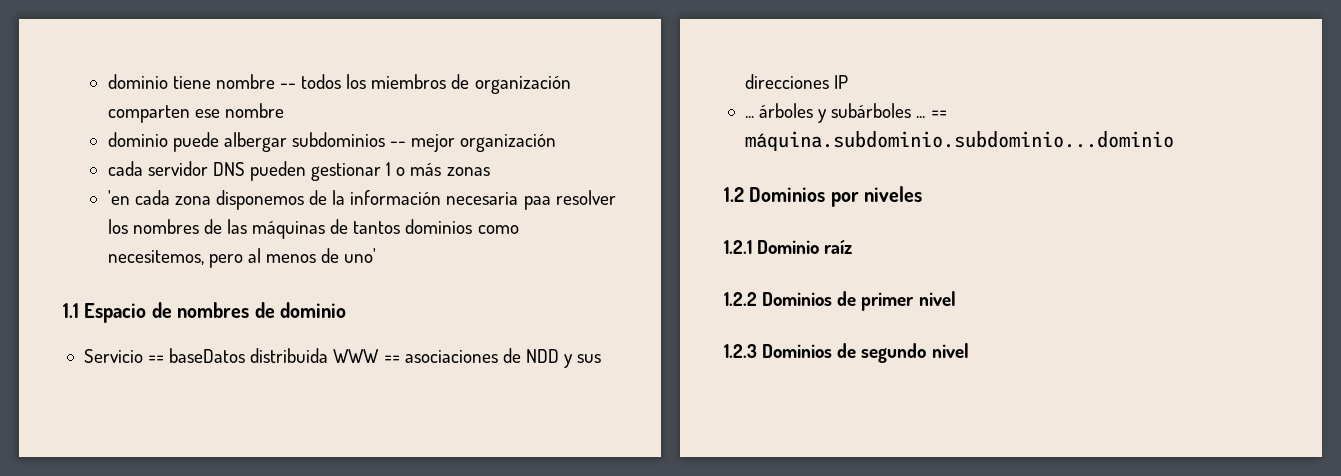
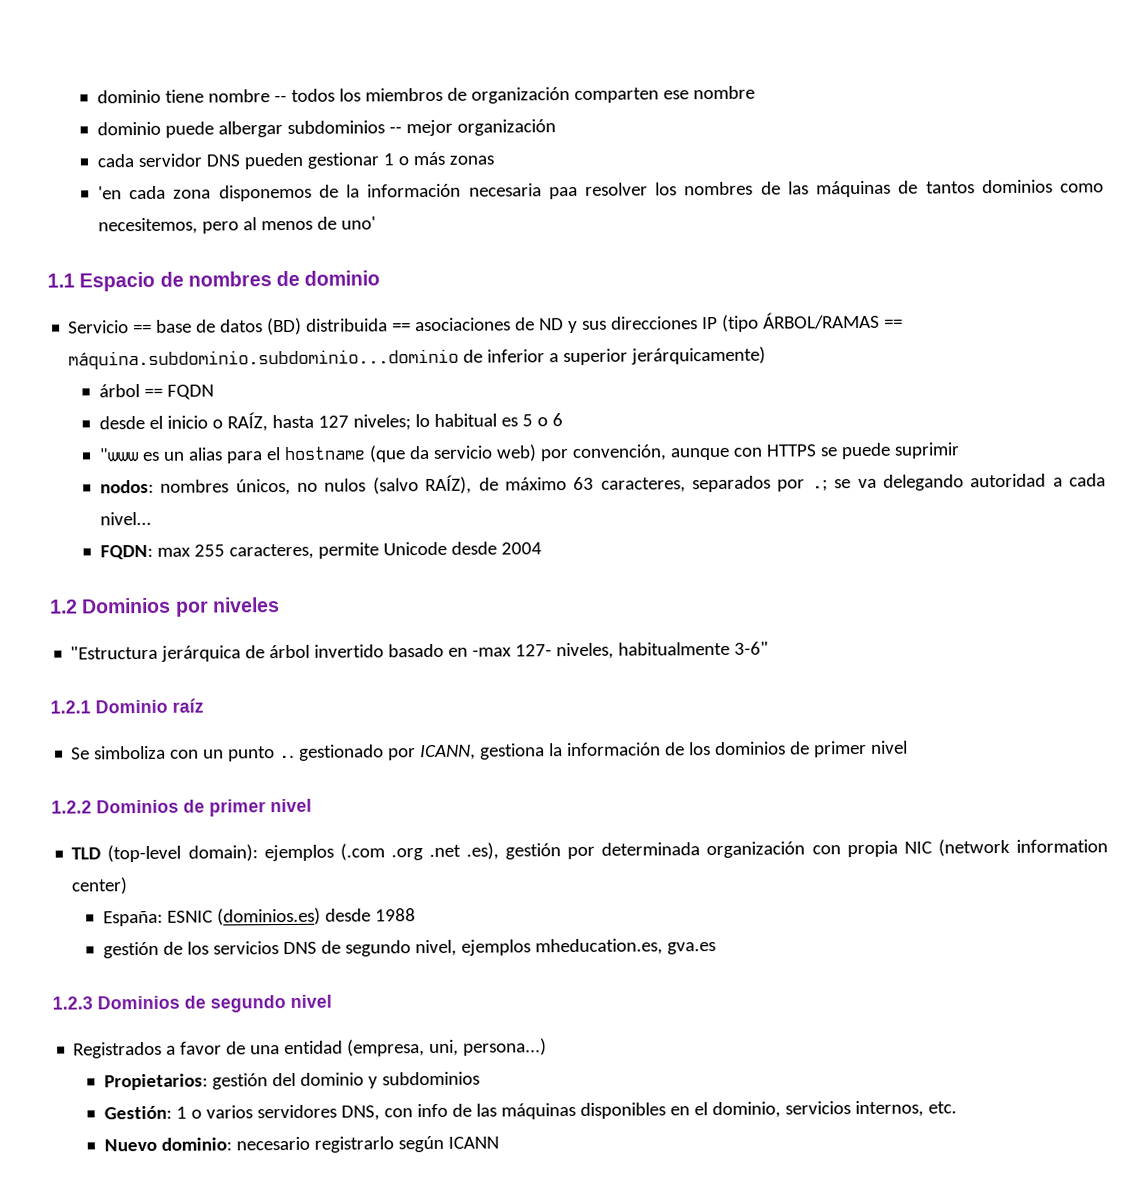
- Servicio == baseDatos distribuida WWW == asociaciones de NDD y sus direcciones IP
- ... árboles y subárboles ... == máquina.subdominio.subdominio...dominio
+ Servicio == base de datos (BD) distribuida == asociaciones de ND y sus direcciones IP (tipo ÁRBOL/RAMAS == máquina.subdominio.subdominio...dominio de inferior a superior jerárquicamente)
+ árbol == FQDN
+ desde el inicio o RAÍZ, hasta 127 niveles; lo habitual es 5 o 6
+ "www es un alias para el hostname (que da servicio web) por convención, aunque con HTTPS se puede suprimir
+ nodos: nombres únicos, no nulos (salvo RAÍZ), de máximo 63 caracteres, separados por .; se va delegando autoridad a cada nivel...
+ FQDN: max 255 caracteres, permite Unicode desde 2004
  1.2 Dominios por niveles
+ "Estructura jerárquica de árbol invertido basado en -max 127- niveles, habitualmente 3-6"
  1.2.1 Dominio raíz
+ Se simboliza con un punto .. gestionado por ICANN, gestiona la información de los dominios de primer nivel
+ TLD (top-level domain): ejemplos (.com .org .net .es), gestión por determinada organización con propia NIC (network information center)
+ España: ESNIC (dominios.es) desde 1988
+ gestión de los servicios DNS de segundo nivel, ejemplos mheducation.es, gva.es
+ Registrados a favor de una entidad (empresa, uni, persona...)
+ Propietarios: gestión del dominio y subdominios
+ Gestión: 1 o varios servidores DNS, con info de las máquinas disponibles en el dominio, servicios internos, etc.
+ Nuevo dominio: necesario registrarlo según ICANN

